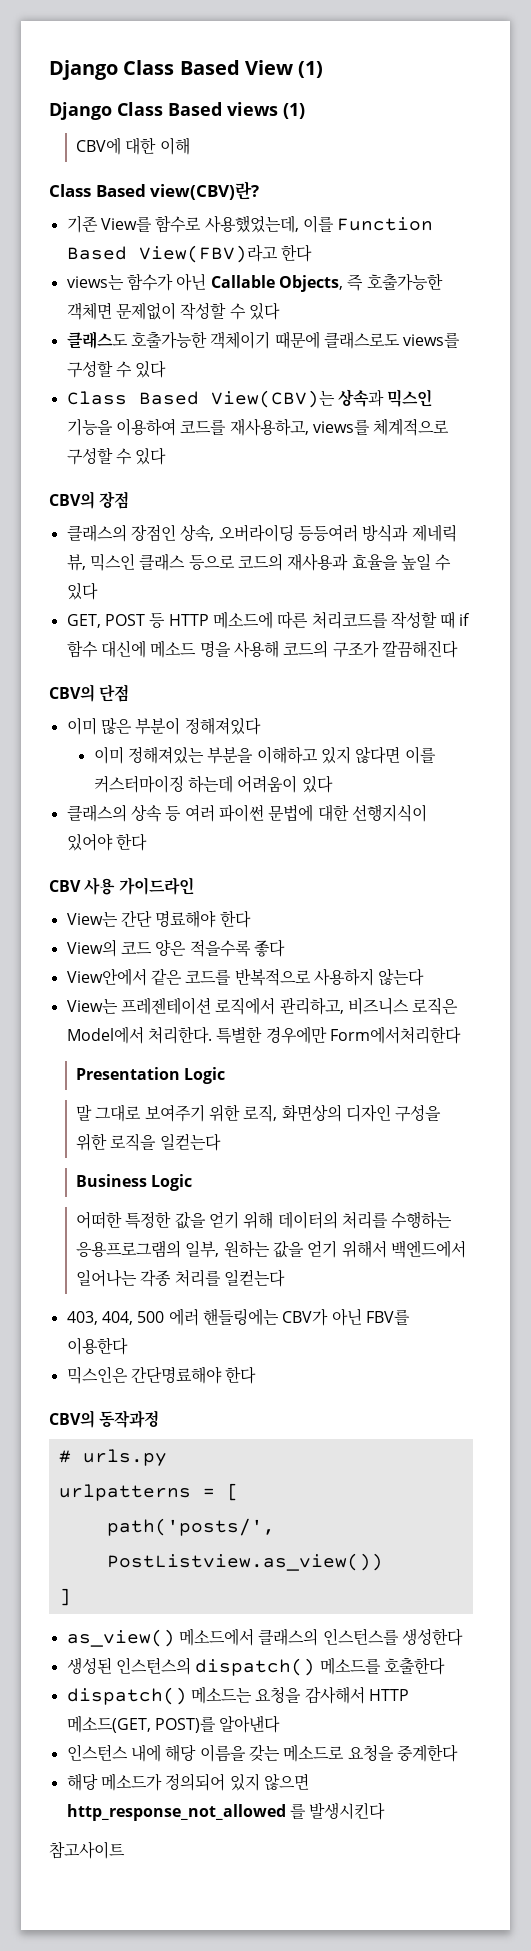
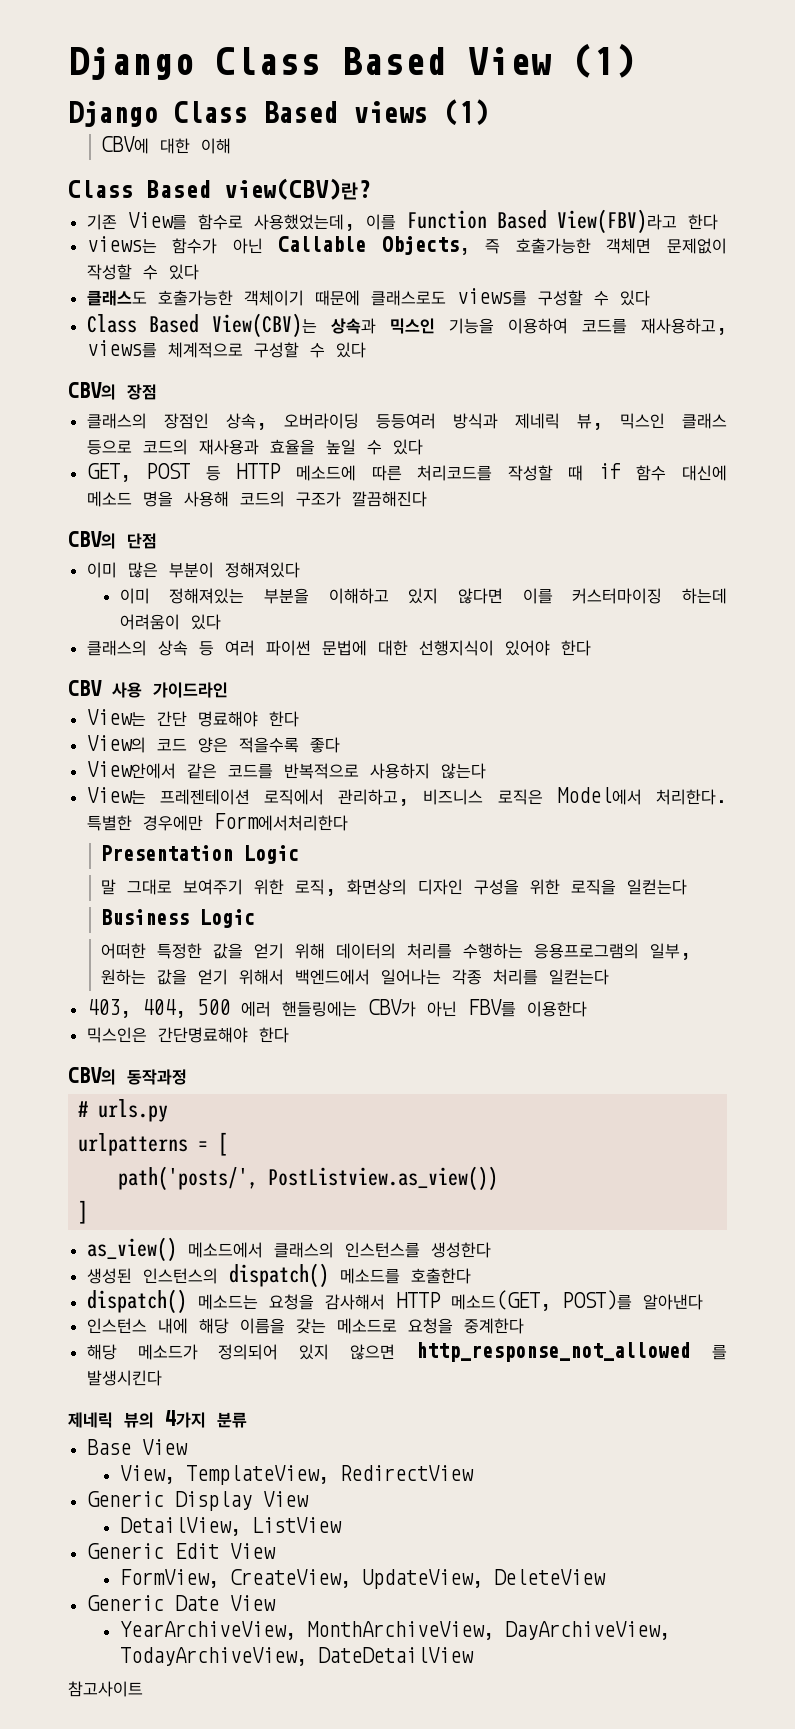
+ 제네릭 뷰의 4가지 분류
+ Base View
+ View, TemplateView, RedirectView
+ Generic Display View
+ DetailView, ListView
+ Generic Edit View
+ FormView, CreateView, UpdateView, DeleteView
+ Generic Date View
+ YearArchiveView, MonthArchiveView, DayArchiveView, TodayArchiveView, DateDetailView

